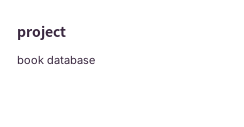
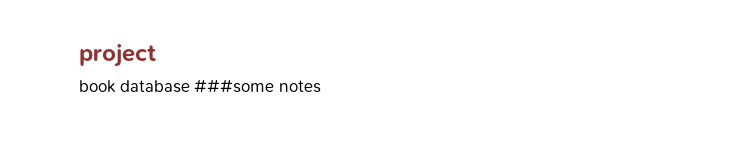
- book database
+ book database ###some notes

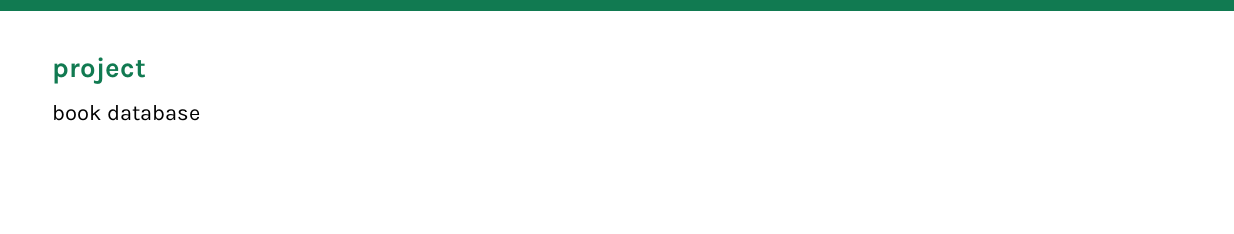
- book database ###some notes
+ book database

